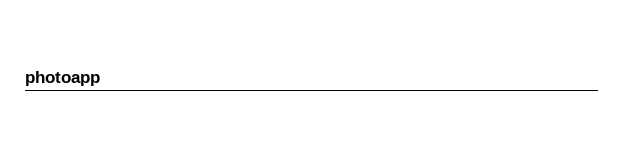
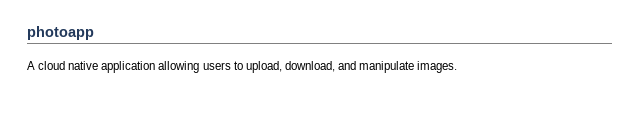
+ A cloud native application allowing users to upload, download, and manipulate images.

